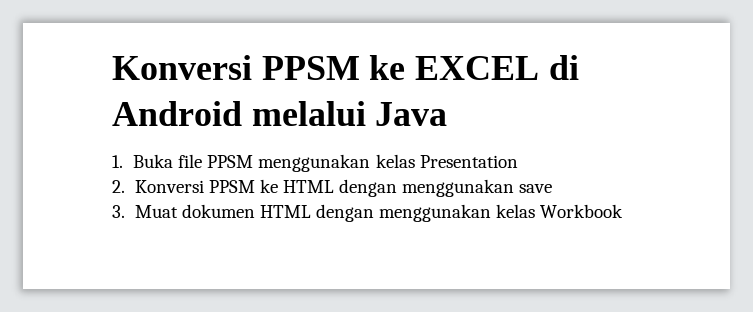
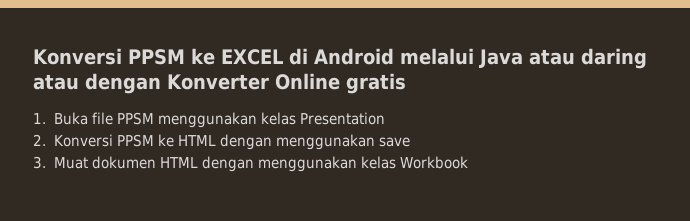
- Konversi PPSM ke EXCEL di Android melalui Java
+ Konversi PPSM ke EXCEL di Android melalui Java atau daring atau dengan Konverter Online gratis

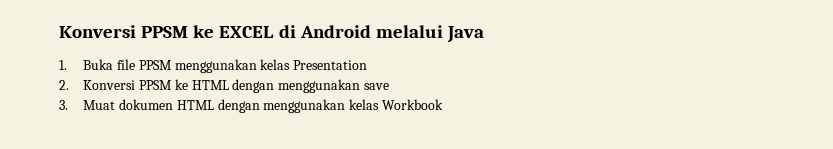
- Konversi PPSM ke EXCEL di Android melalui Java atau daring atau dengan Konverter Online gratis
+ Konversi PPSM ke EXCEL di Android melalui Java

